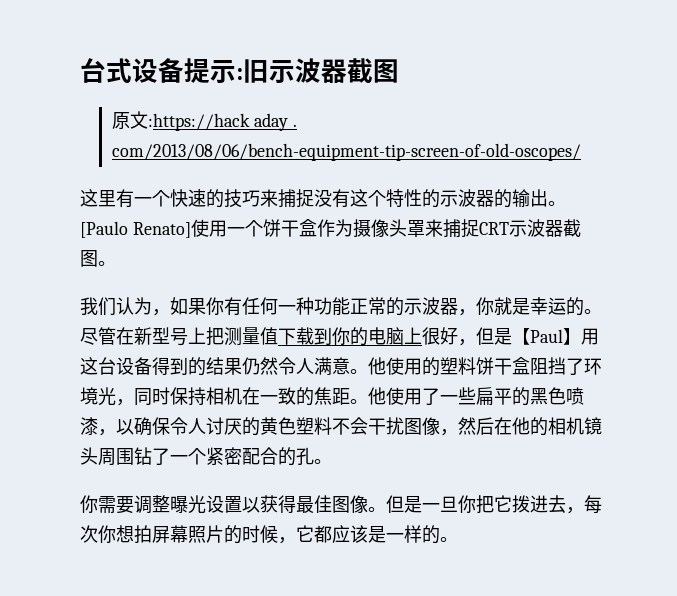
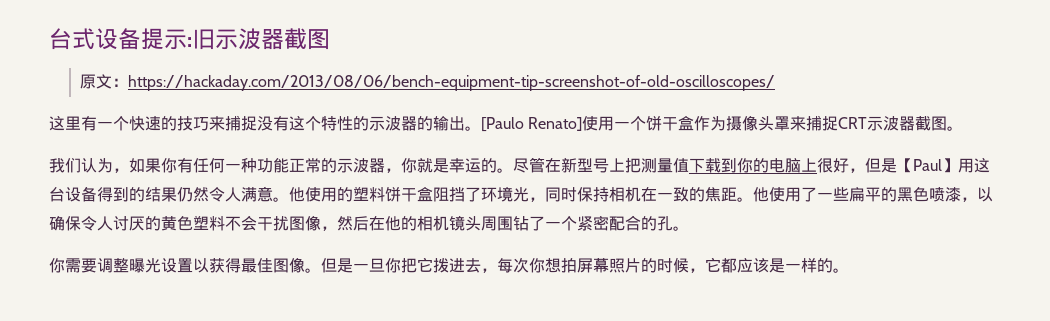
- 原文:https://hack aday . com/2013/08/06/bench-equipment-tip-screen-of-old-oscopes/
+ 原文：https://hackaday.com/2013/08/06/bench-equipment-tip-screenshot-of-old-oscilloscopes/

